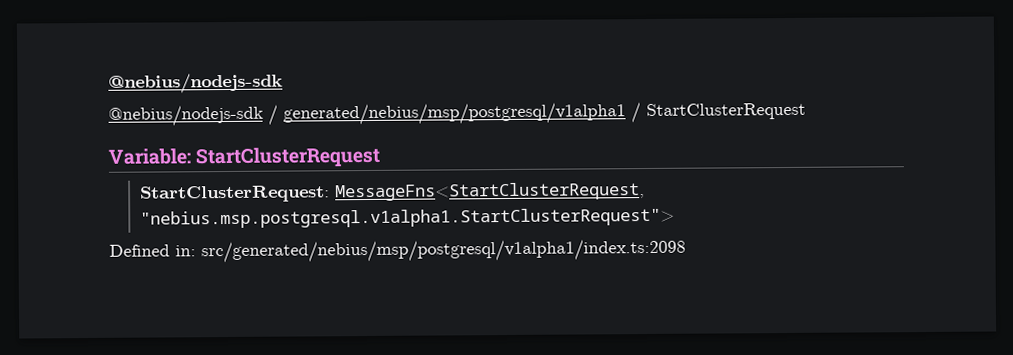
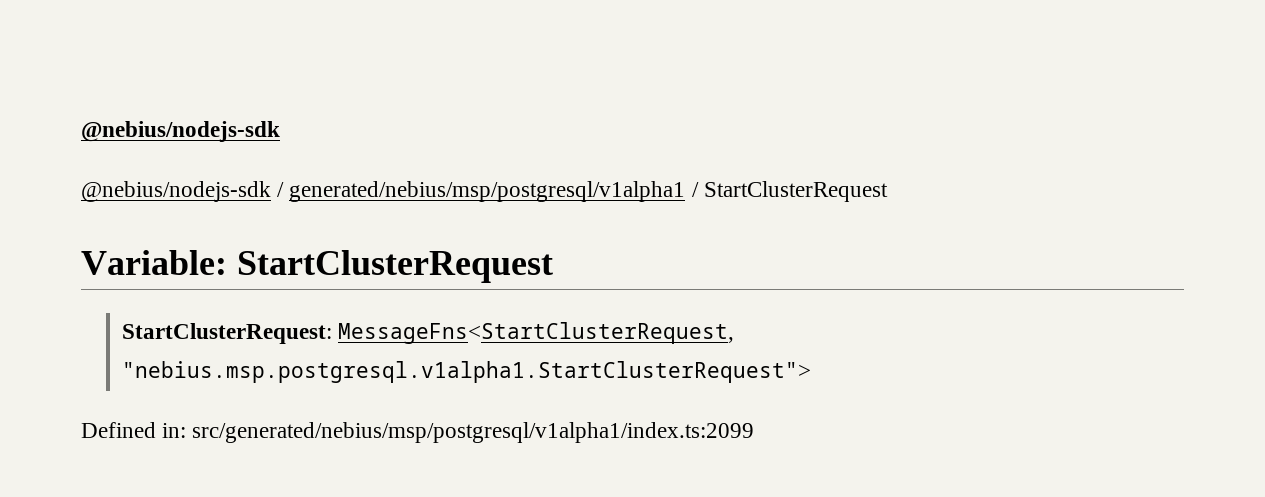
- Defined in: src/generated/nebius/msp/postgresql/v1alpha1/index.ts:2098
+ Defined in: src/generated/nebius/msp/postgresql/v1alpha1/index.ts:2099

